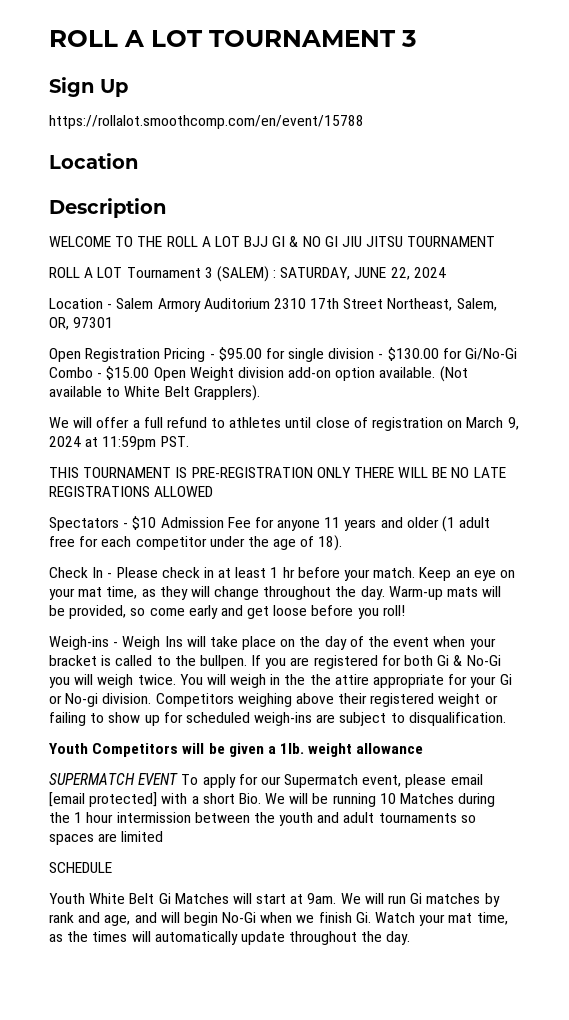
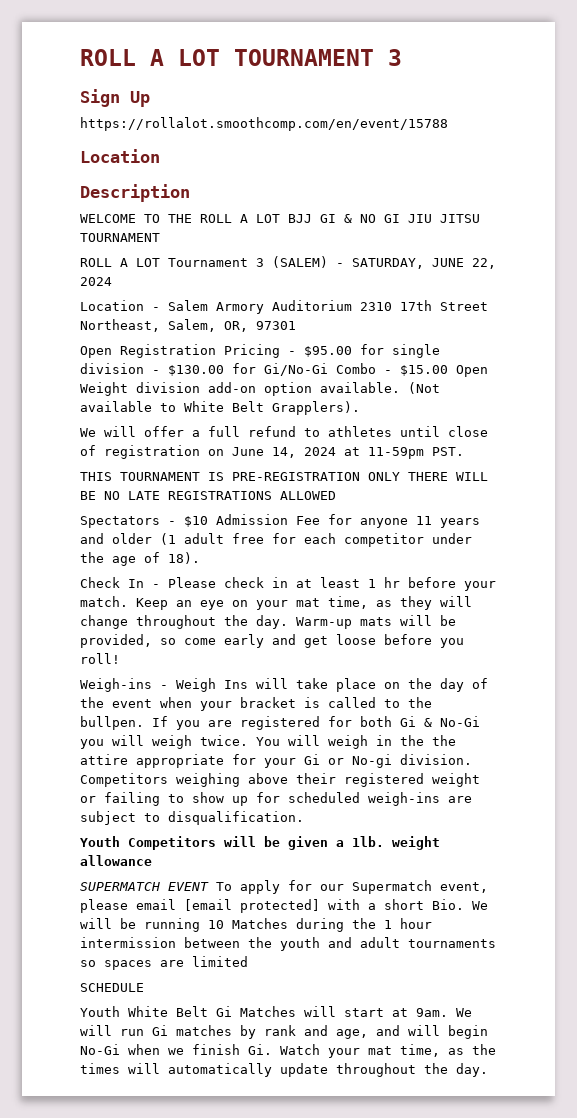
- ROLL A LOT Tournament 3 (SALEM) : SATURDAY, JUNE 22, 2024
+ ROLL A LOT Tournament 3 (SALEM) - SATURDAY, JUNE 22, 2024
- We will offer a full refund to athletes until close of registration on March 9, 2024 at 11:59pm PST.
+ We will offer a full refund to athletes until close of registration on June 14, 2024 at 11-59pm PST.

